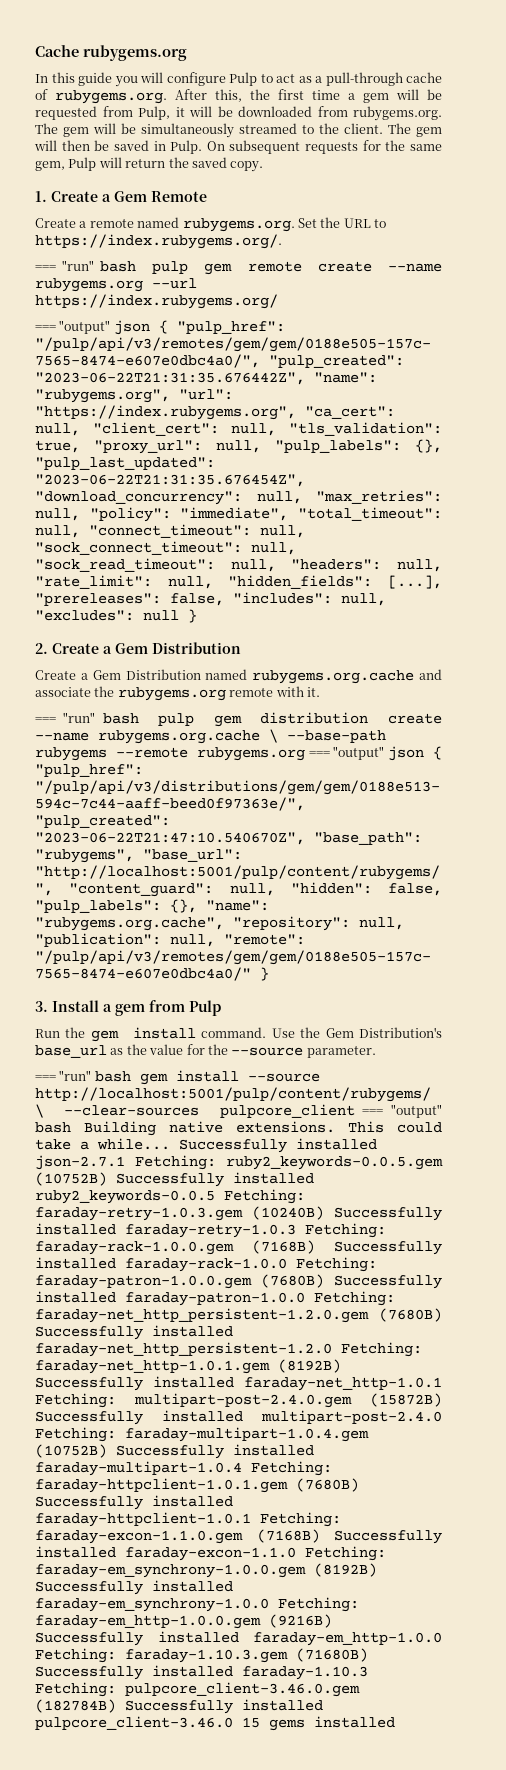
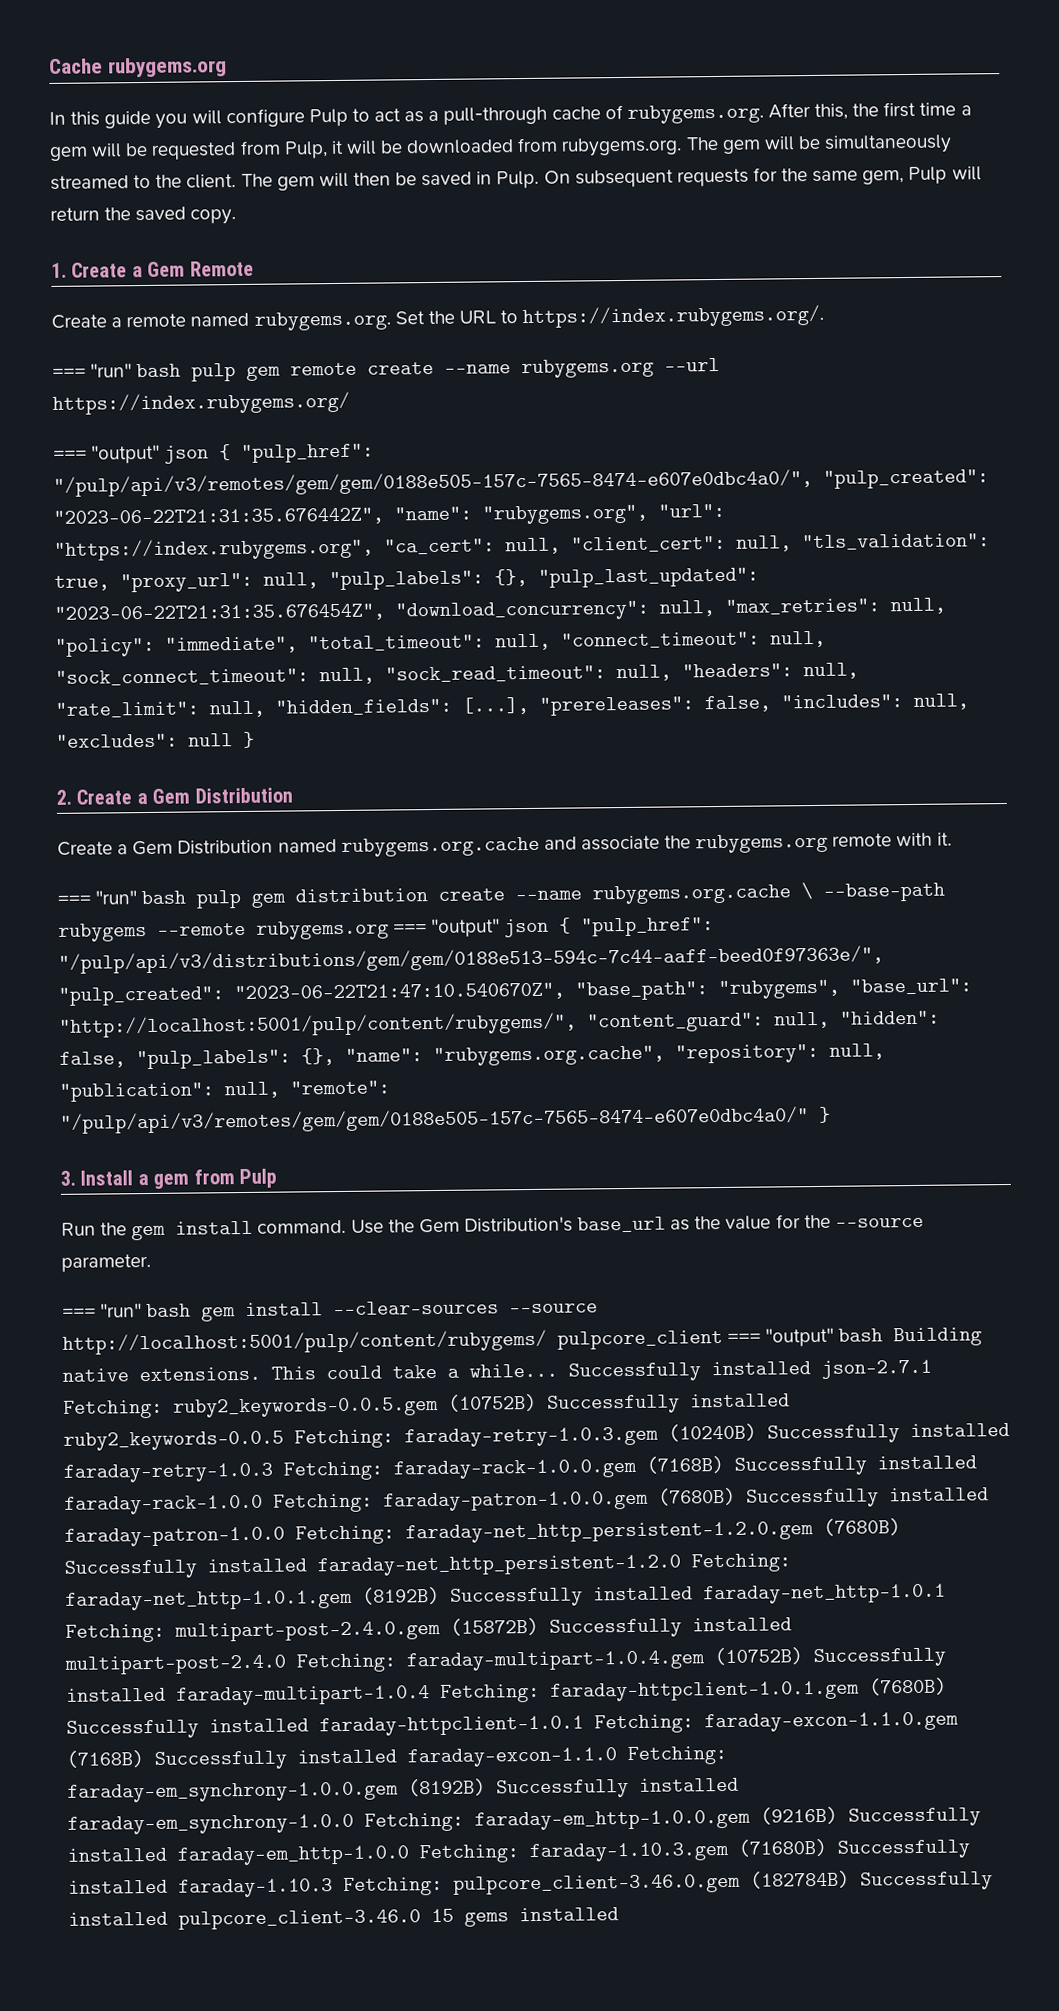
- === "run" bash gem install --source http://localhost:5001/pulp/content/rubygems/ \ --clear-sources pulpcore_client === "output" bash Building native extensions.
+ === "run" bash gem install --clear-sources --source http://localhost:5001/pulp/content/rubygems/ pulpcore_client === "output" bash Building native extensions.

